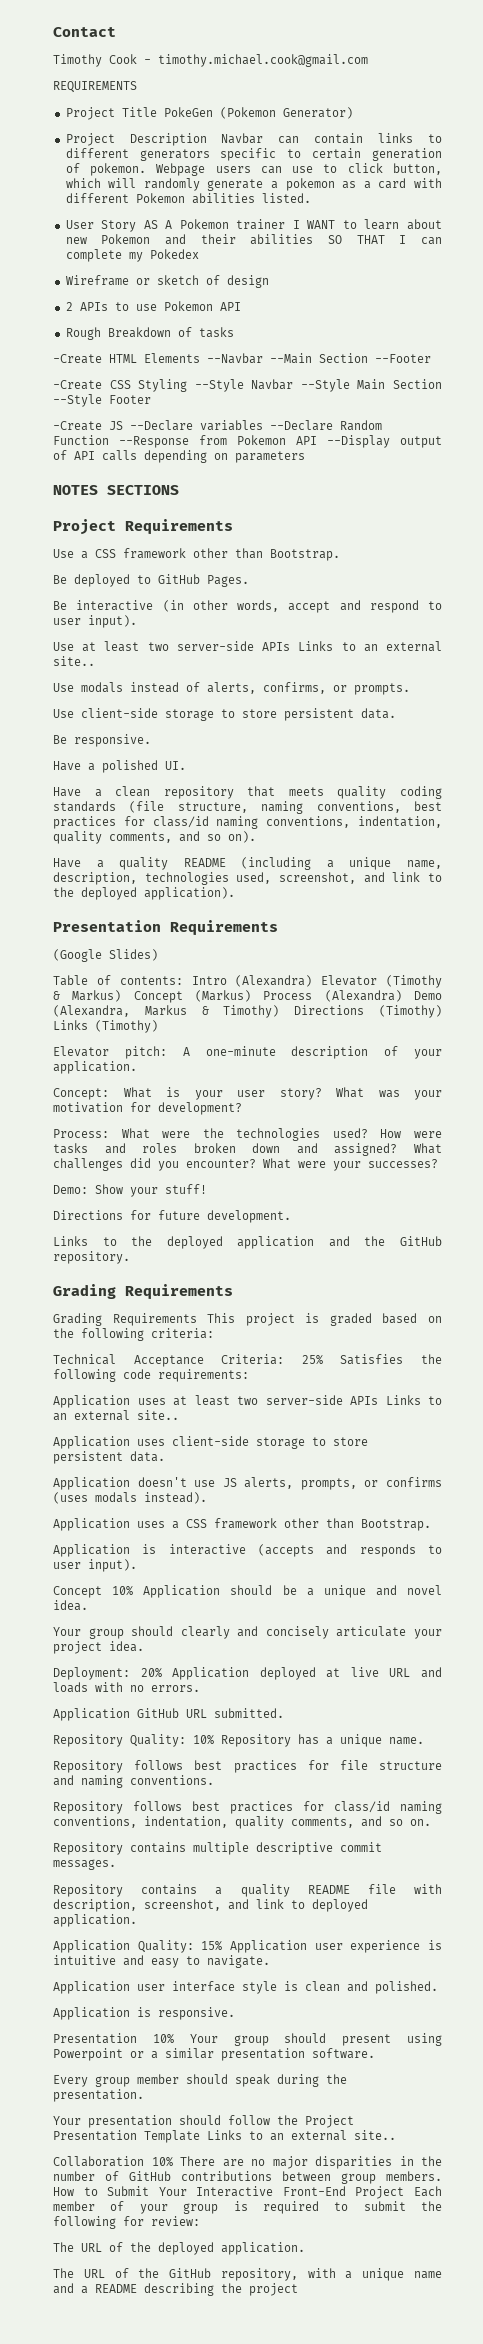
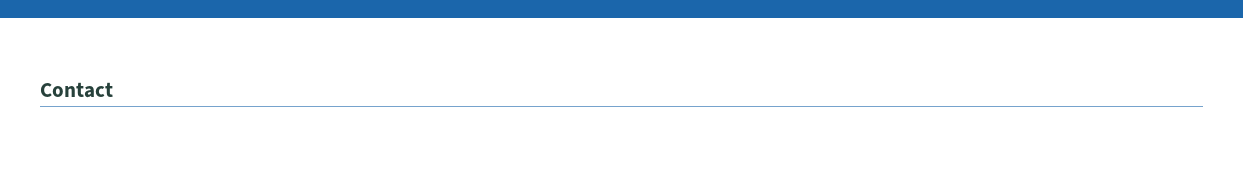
- Timothy Cook - timothy.michael.cook@gmail.com
- REQUIREMENTS
- Project Title PokeGen (Pokemon Generator)
- Project Description Navbar can contain links to different generators specific to certain generation of pokemon. Webpage users can use to click button, which will randomly generate a pokemon as a card with different Pokemon abilities listed.
- User Story AS A Pokemon trainer I WANT to learn about new Pokemon and their abilities SO THAT I can complete my Pokedex
- Wireframe or sketch of design
- 2 APIs to use Pokemon API
- Rough Breakdown of tasks
- -Create HTML Elements --Navbar --Main Section --Footer
- -Create CSS Styling --Style Navbar --Style Main Section --Style Footer
- -Create JS --Declare variables --Declare Random Function --Response from Pokemon API --Display output of API calls depending on parameters
- NOTES SECTIONS
- Project Requirements
- Use a CSS framework other than Bootstrap.
- Be deployed to GitHub Pages.
- Be interactive (in other words, accept and respond to user input).
- Use at least two server-side APIs Links to an external site..
- Use modals instead of alerts, confirms, or prompts.
- Use client-side storage to store persistent data.
- Be responsive.
- Have a polished UI.
- Have a clean repository that meets quality coding standards (file structure, naming conventions, best practices for class/id naming conventions, indentation, quality comments, and so on).
- Have a quality README (including a unique name, description, technologies used, screenshot, and link to the deployed application).
- Presentation Requirements
- (Google Slides)
- Table of contents: Intro (Alexandra) Elevator (Timothy & Markus) Concept (Markus) Process (Alexandra) Demo (Alexandra, Markus & Timothy) Directions (Timothy) Links (Timothy)
- Elevator pitch: A one-minute description of your application.
- Concept: What is your user story? What was your motivation for development?
- Process: What were the technologies used? How were tasks and roles broken down and assigned? What challenges did you encounter? What were your successes?
- Demo: Show your stuff!
- Directions for future development.
- Links to the deployed application and the GitHub repository.
- Grading Requirements
- Grading Requirements This project is graded based on the following criteria:
- Technical Acceptance Criteria: 25% Satisfies the following code requirements:
- Application uses at least two server-side APIs Links to an external site..
- Application uses client-side storage to store persistent data.
- Application doesn't use JS alerts, prompts, or confirms (uses modals instead).
- Application uses a CSS framework other than Bootstrap.
- Application is interactive (accepts and responds to user input).
- Concept 10% Application should be a unique and novel idea.
- Your group should clearly and concisely articulate your project idea.
- Deployment: 20% Application deployed at live URL and loads with no errors.
- Application GitHub URL submitted.
- Repository Quality: 10% Repository has a unique name.
- Repository follows best practices for file structure and naming conventions.
- Repository follows best practices for class/id naming conventions, indentation, quality comments, and so on.
- Repository contains multiple descriptive commit messages.
- Repository contains a quality README file with description, screenshot, and link to deployed application.
- Application Quality: 15% Application user experience is intuitive and easy to navigate.
- Application user interface style is clean and polished.
- Application is responsive.
- Presentation 10% Your group should present using Powerpoint or a similar presentation software.
- Every group member should speak during the presentation.
- Your presentation should follow the Project Presentation Template Links to an external site..
- Collaboration 10% There are no major disparities in the number of GitHub contributions between group members. How to Submit Your Interactive Front-End Project Each member of your group is required to submit the following for review:
- The URL of the deployed application.
- The URL of the GitHub repository, with a unique name and a README describing the project

